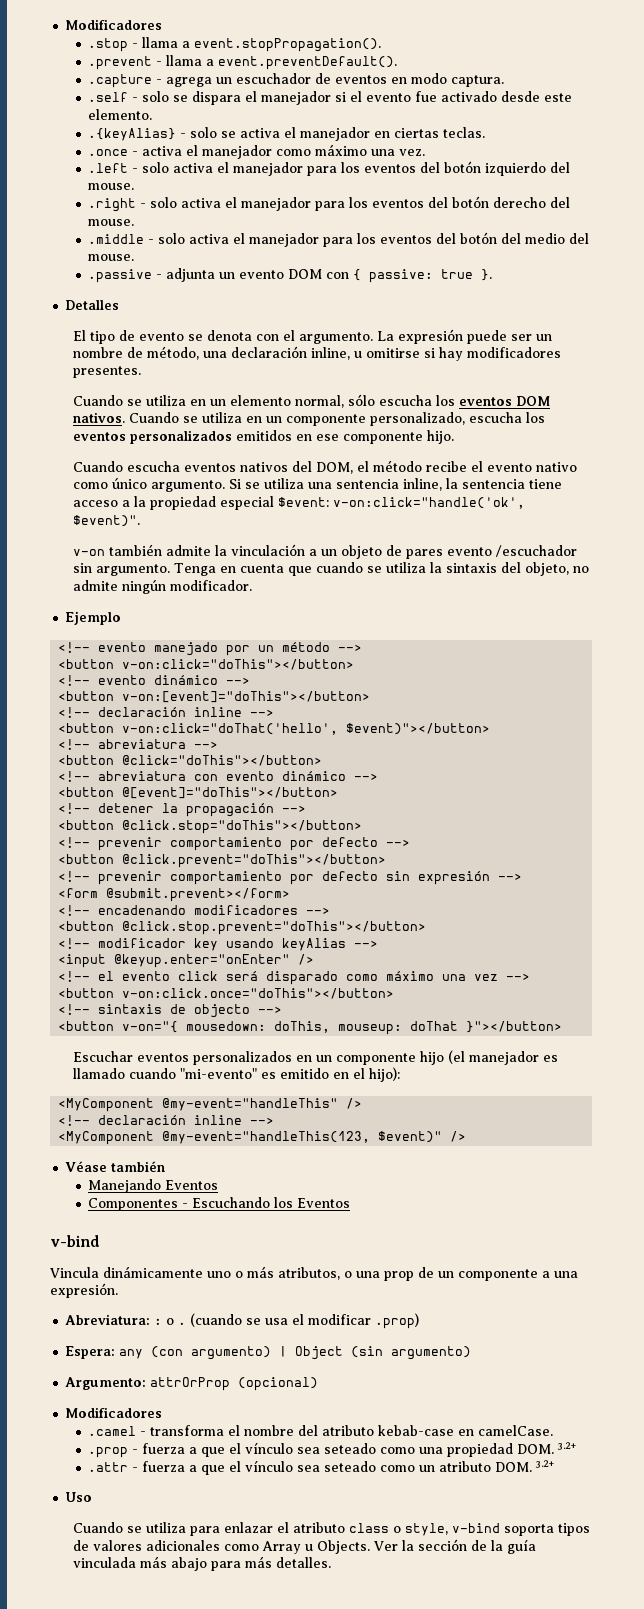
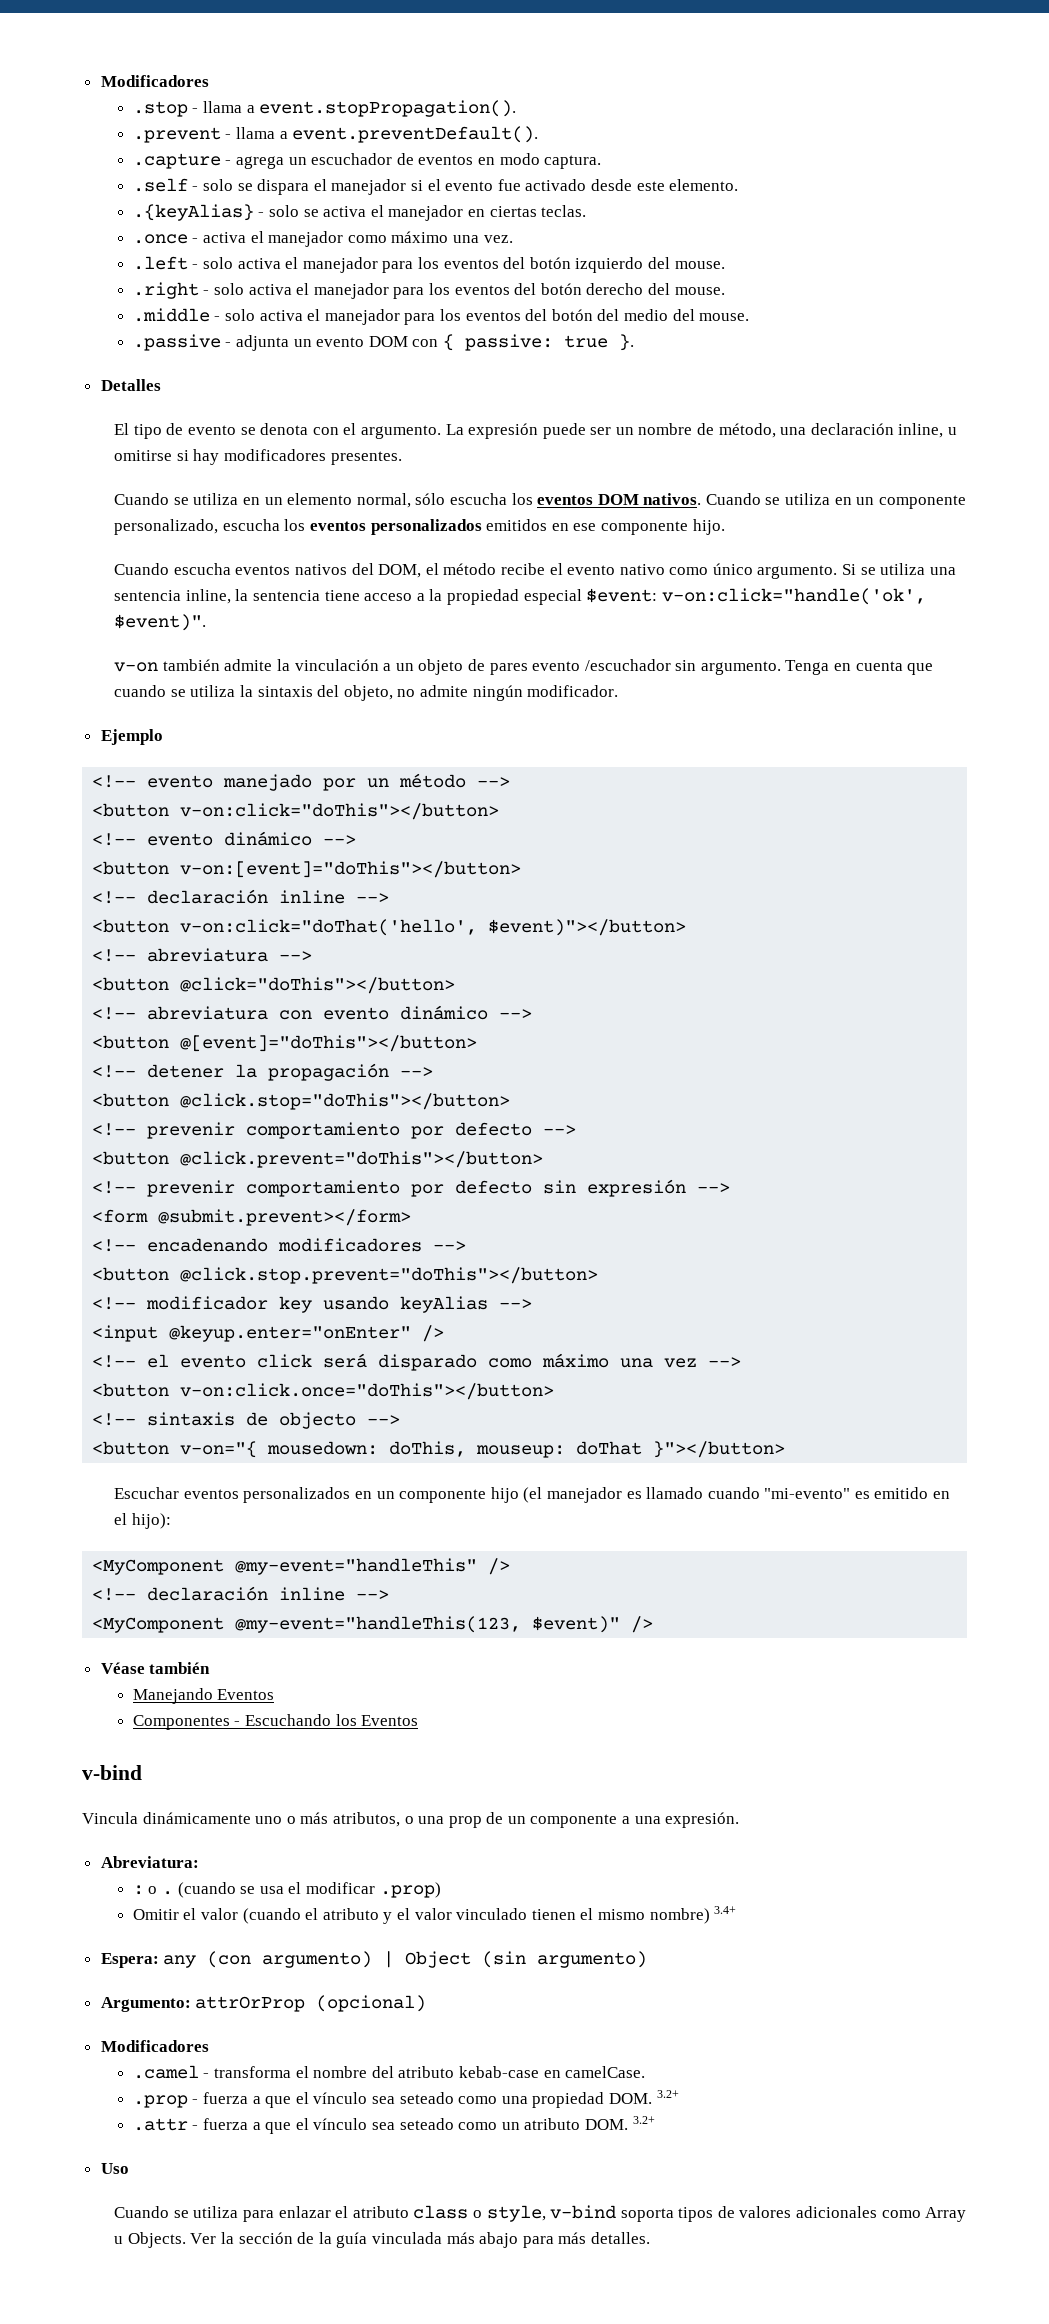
- Abreviatura: : o .
+ Abreviatura:
+ : o .
+ Omitir el valor (cuando el atributo y el valor vinculado tienen el mismo nombre) 3.4+

